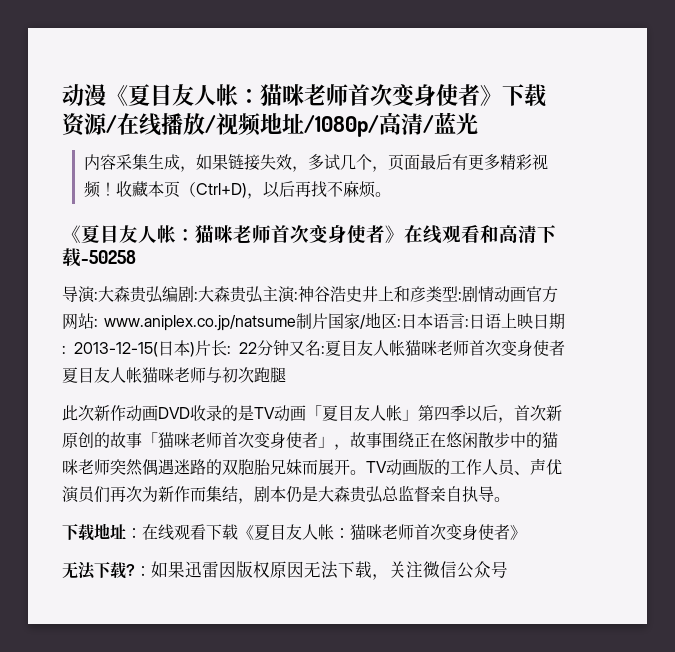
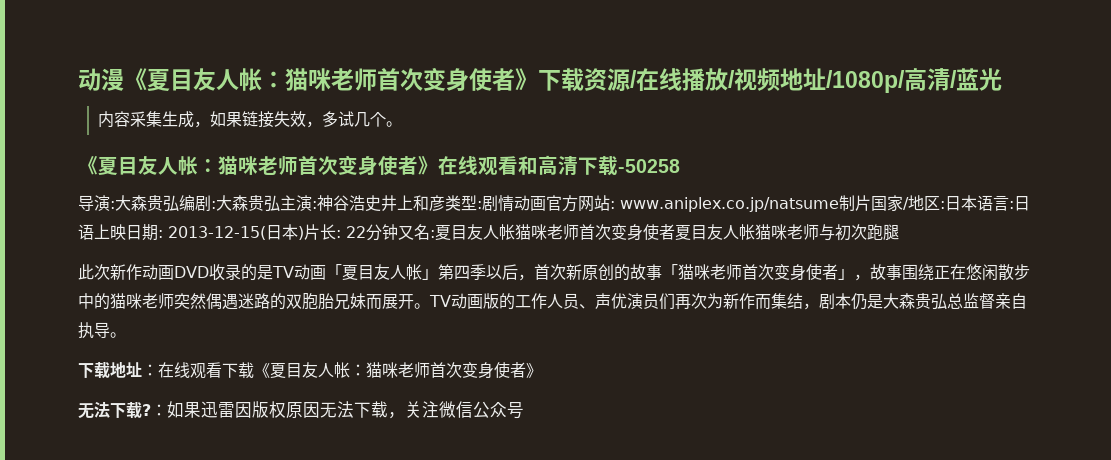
- 内容采集生成，如果链接失效，多试几个，页面最后有更多精彩视频！收藏本页（Ctrl+D)，以后再找不麻烦。
+ 内容采集生成，如果链接失效，多试几个。

